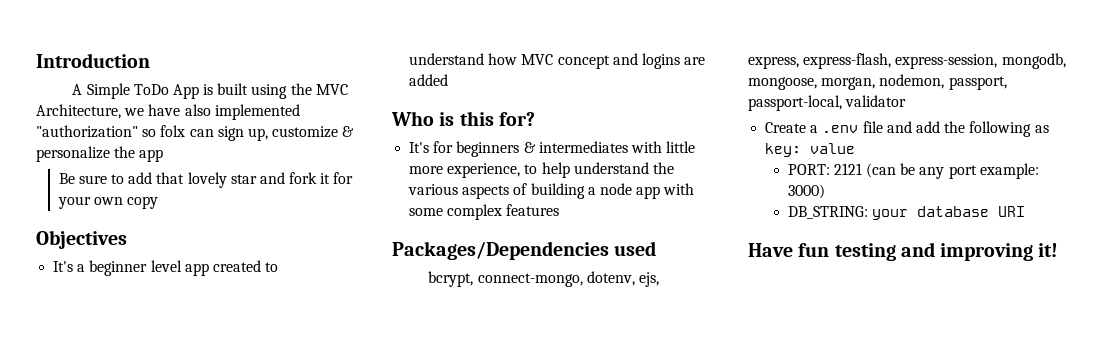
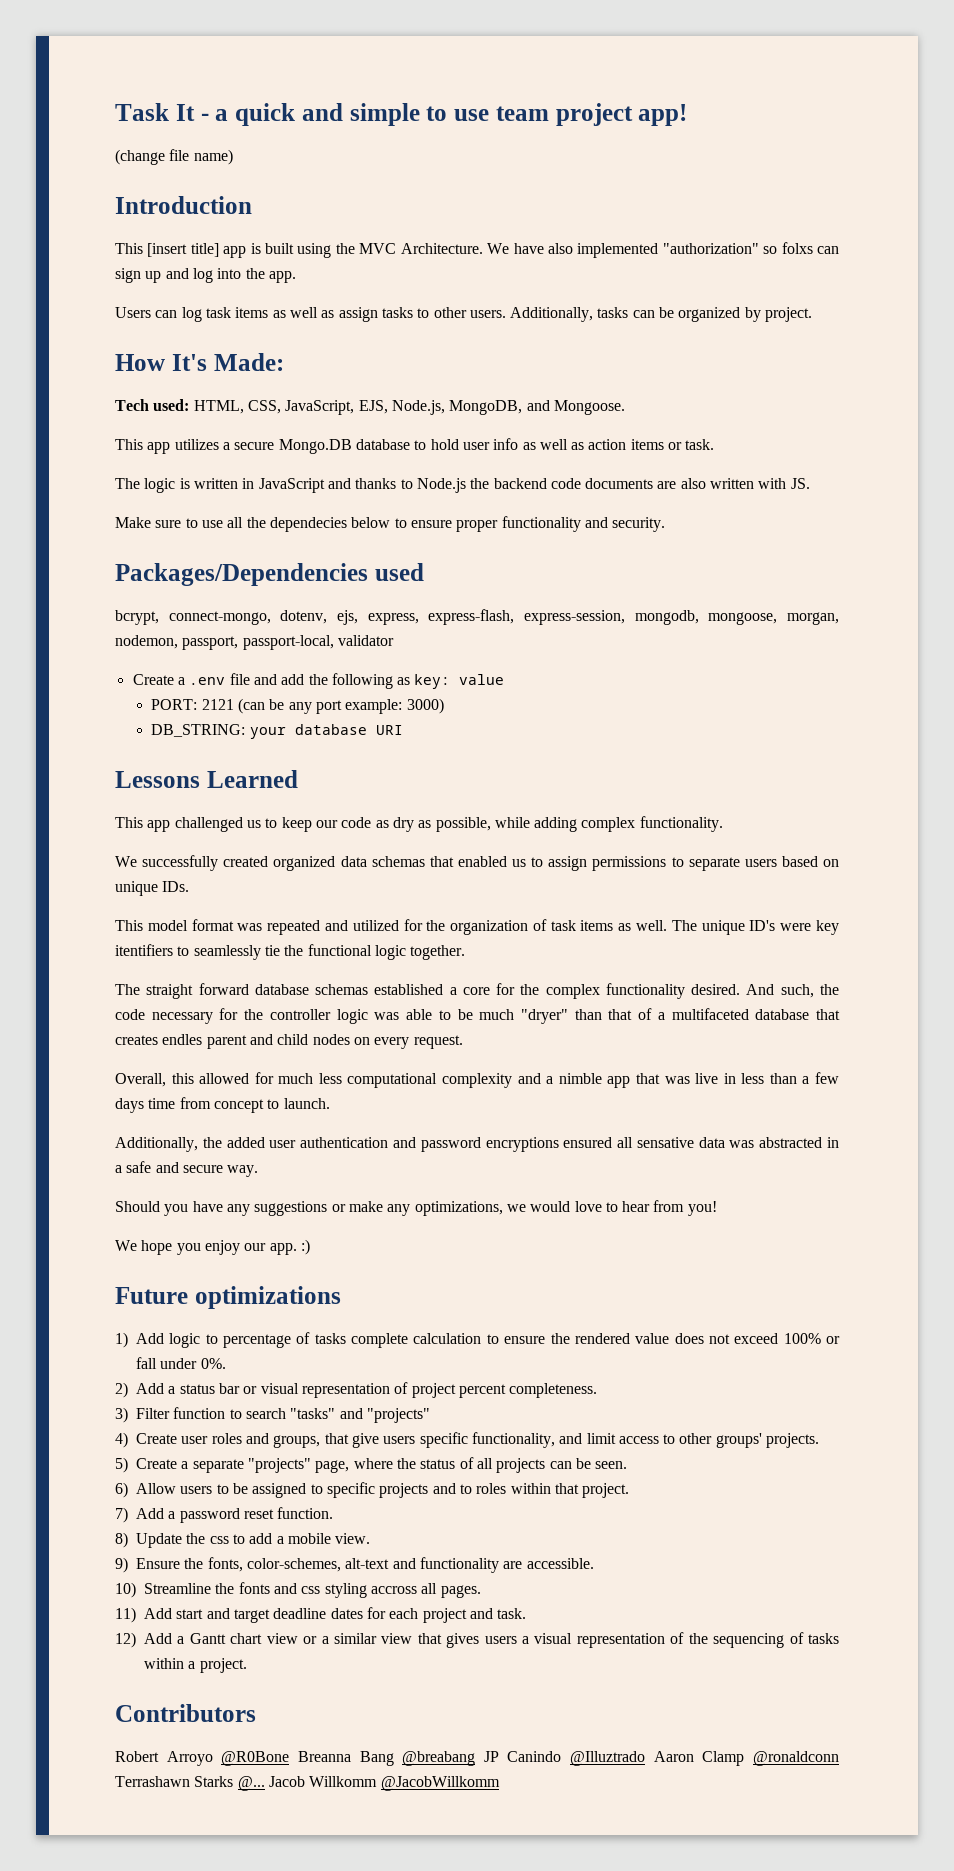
+ Task It - a quick and simple to use team project app!
+ (change file name)
  Introduction
- A Simple ToDo App is built using the MVC Architecture, we have also implemented "authorization" so folx can sign up, customize & personalize the app
- Be sure to add that lovely star and fork it for your own copy
- Objectives
- It's a beginner level app created to understand how MVC concept and logins are added
- Who is this for?
- It's for beginners & intermediates with little more experience, to help understand the various aspects of building a node app with some complex features
+ This [insert title] app is built using the MVC Architecture. We have also implemented "authorization" so folxs can sign up and log into the app.
+ Users can log task items as well as assign tasks to other users. Additionally, tasks can be organized by project.
+ How It's Made:
+ Tech used: HTML, CSS, JavaScript, EJS, Node.js, MongoDB, and Mongoose.
+ This app utilizes a secure Mongo.DB database to hold user info as well as action items or task.
+ The logic is written in JavaScript and thanks to Node.js the backend code documents are also written with JS.
+ Make sure to use all the dependecies below to ensure proper functionality and security.
- Have fun testing and improving it!
+ Lessons Learned
+ This app challenged us to keep our code as dry as possible, while adding complex functionality.
+ We successfully created organized data schemas that enabled us to assign permissions to separate users based on unique IDs.
+ This model format was repeated and utilized for the organization of task items as well. The unique ID's were key itentifiers to seamlessly tie the functional logic together.
+ The straight forward database schemas established a core for the complex functionality desired. And such, the code necessary for the controller logic was able to be much "dryer" than that of a multifaceted database that creates endles parent and child nodes on every request.
+ Overall, this allowed for much less computational complexity and a nimble app that was live in less than a few days time from concept to launch.
+ Additionally, the added user authentication and password encryptions ensured all sensative data was abstracted in a safe and secure way.
+ Should you have any suggestions or make any optimizations, we would love to hear from you!
+ We hope you enjoy our app. :)
+ Future optimizations
+ 1) Add logic to percentage of tasks complete calculation to ensure the rendered value does not exceed 100% or fall under 0%.
+ 2) Add a status bar or visual representation of project percent completeness.
+ 3) Filter function to search "tasks" and "projects"
+ 4) Create user roles and groups, that give users specific functionality, and limit access to other groups' projects.
+ 5) Create a separate "projects" page, where the status of all projects can be seen.
+ 6) Allow users to be assigned to specific projects and to roles within that project.
+ 7) Add a password reset function.
+ 8) Update the css to add a mobile view.
+ 9) Ensure the fonts, color-schemes, alt-text and functionality are accessible.
+ 10) Streamline the fonts and css styling accross all pages.
+ 11) Add start and target deadline dates for each project and task.
+ 12) Add a Gantt chart view or a similar view that gives users a visual representation of the sequencing of tasks within a project.
+ Contributors
+ Robert Arroyo @R0Bone Breanna Bang @breabang JP Canindo @Illuztrado Aaron Clamp @ronaldconn Terrashawn Starks @... Jacob Willkomm @JacobWillkomm

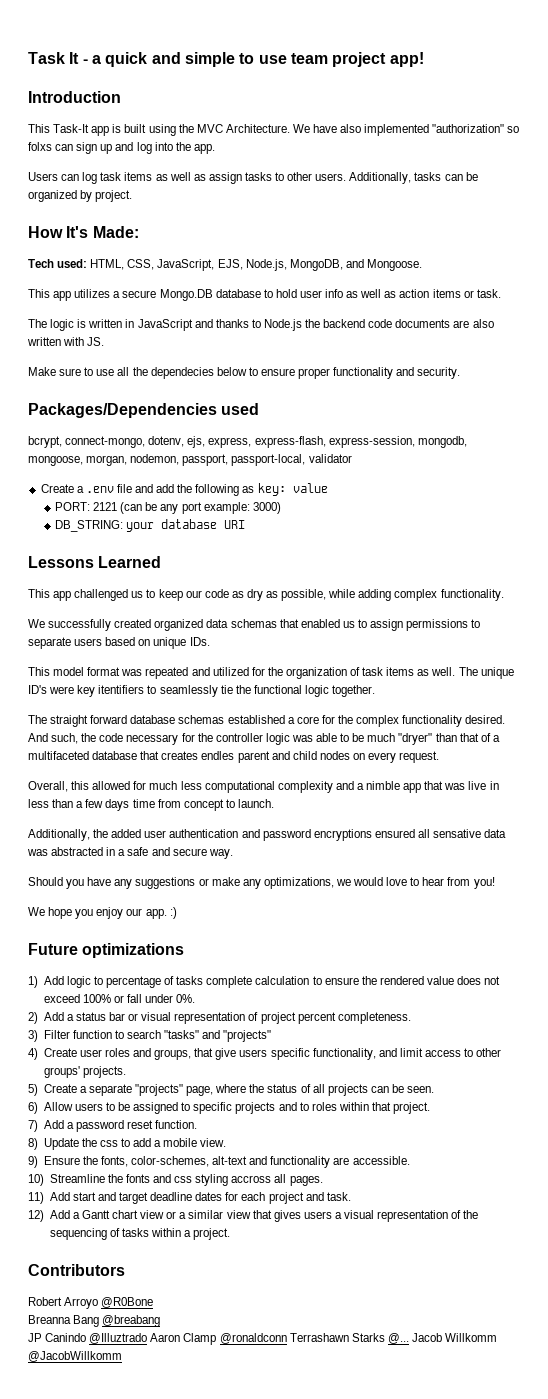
- (change file name)
- This [insert title] app is built using the MVC Architecture.
+ This Task-It app is built using the MVC Architecture.
- Robert Arroyo @R0Bone Breanna Bang @breabang JP Canindo @Illuztrado Aaron Clamp @ronaldconn Terrashawn Starks @...
+ Robert Arroyo @R0Bone
+ Breanna Bang @breabang
+ JP Canindo @Illuztrado Aaron Clamp @ronaldconn Terrashawn Starks @...

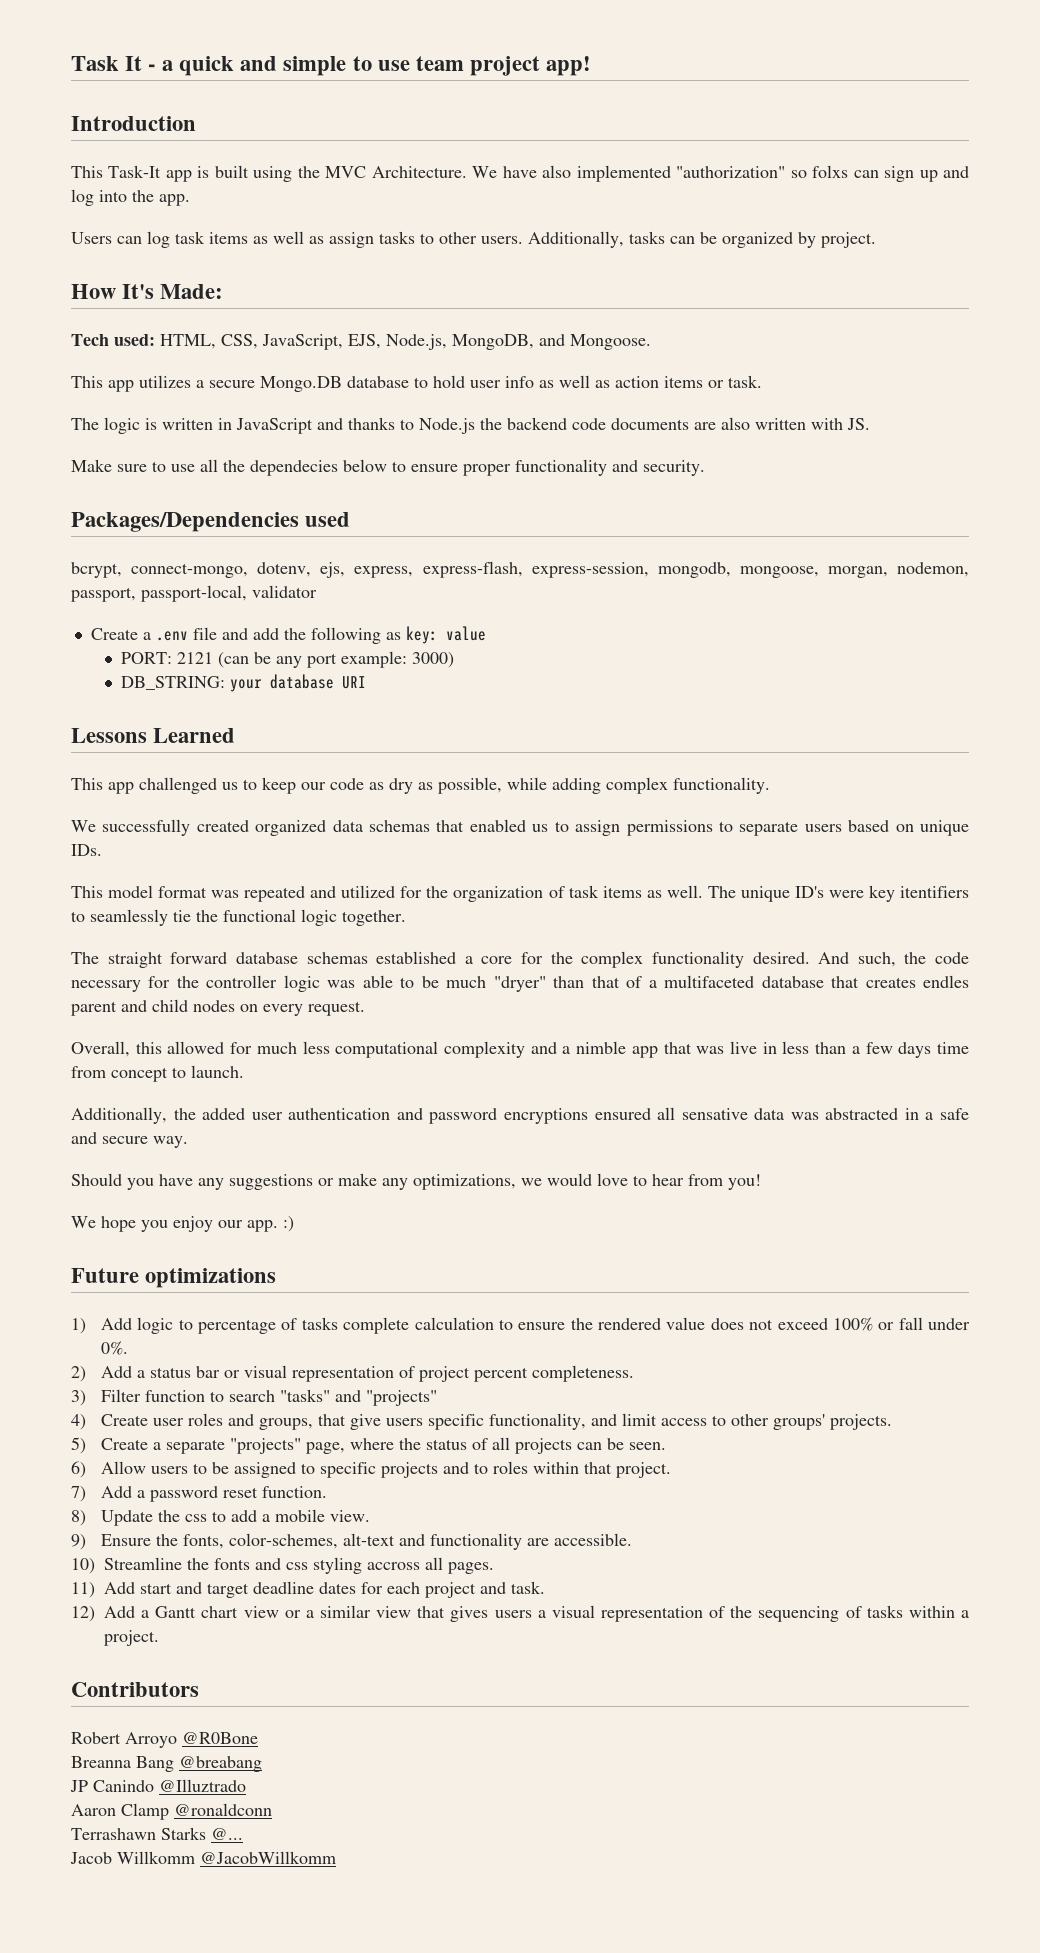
- JP Canindo @Illuztrado Aaron Clamp @ronaldconn Terrashawn Starks @... Jacob Willkomm @JacobWillkomm
+ JP Canindo @Illuztrado
+ Aaron Clamp @ronaldconn
+ Terrashawn Starks @...
+ Jacob Willkomm @JacobWillkomm

